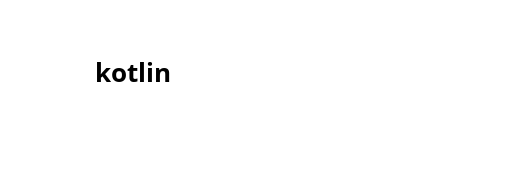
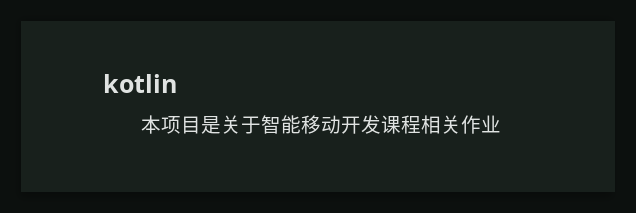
+ 本项目是关于智能移动开发课程相关作业

